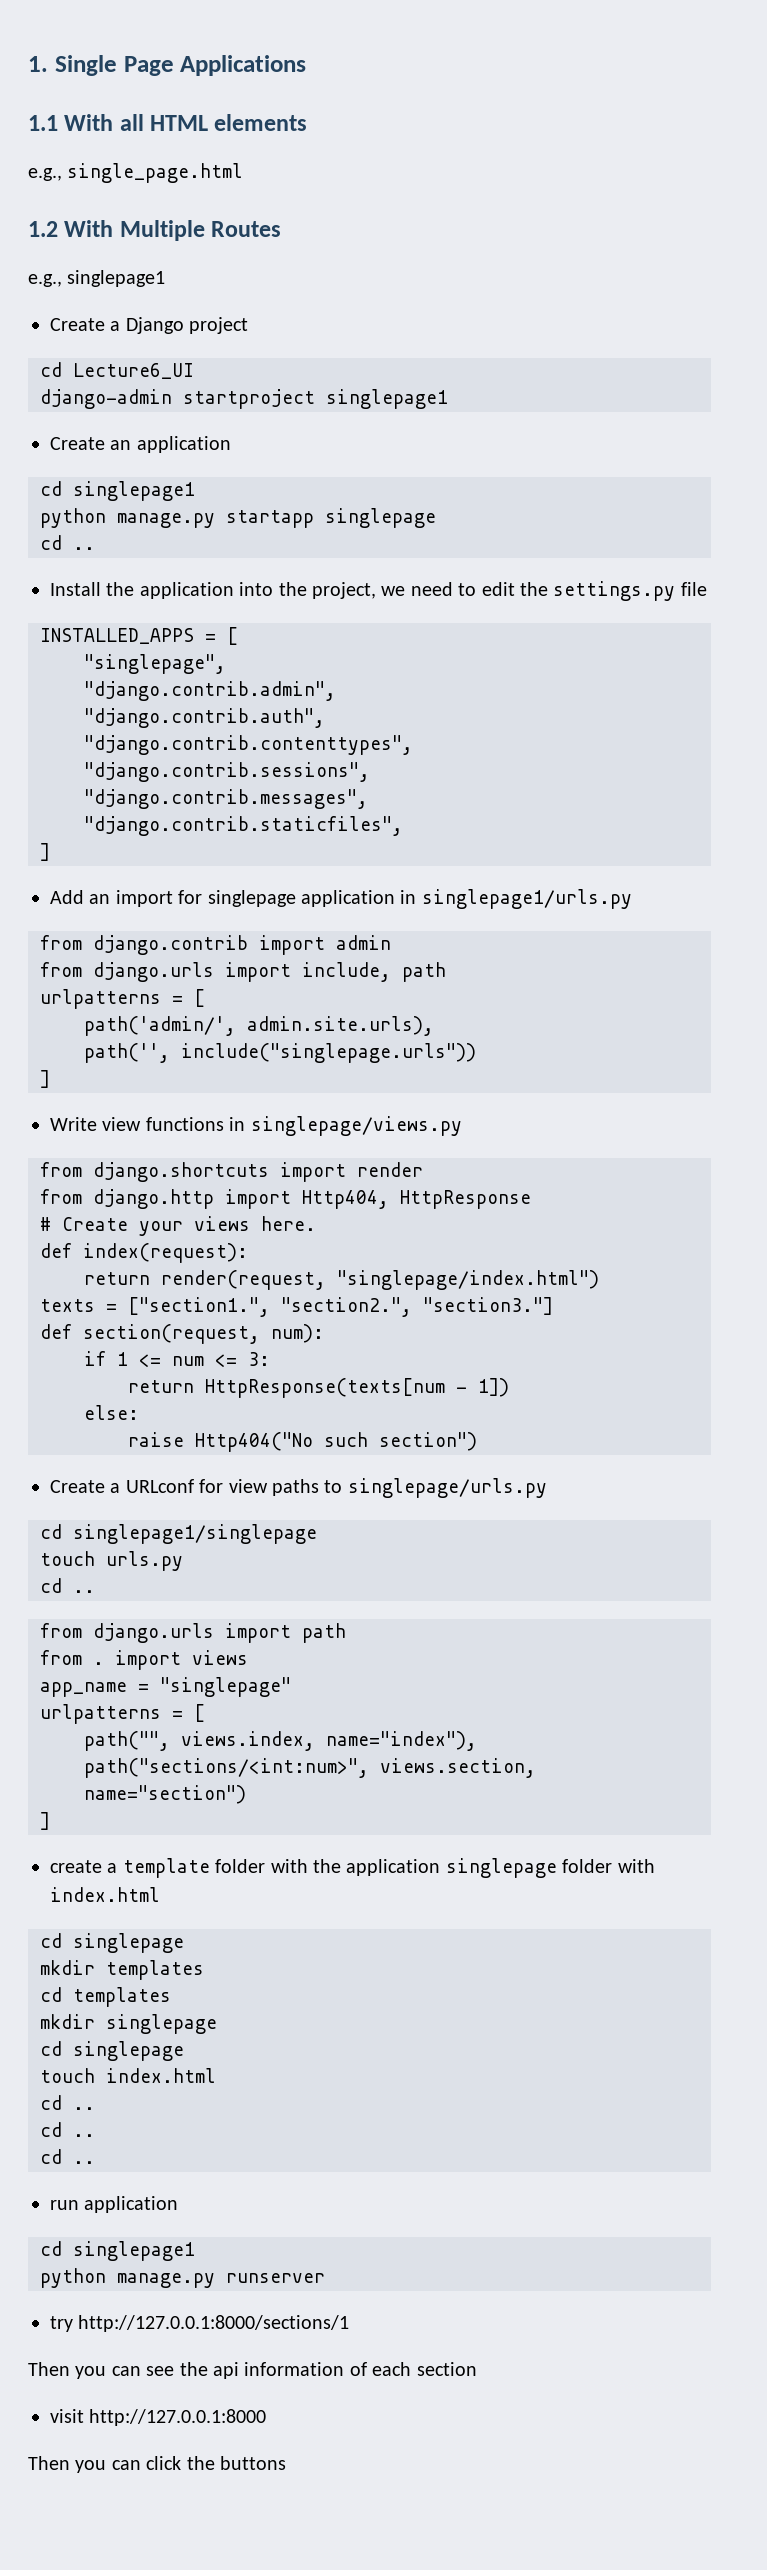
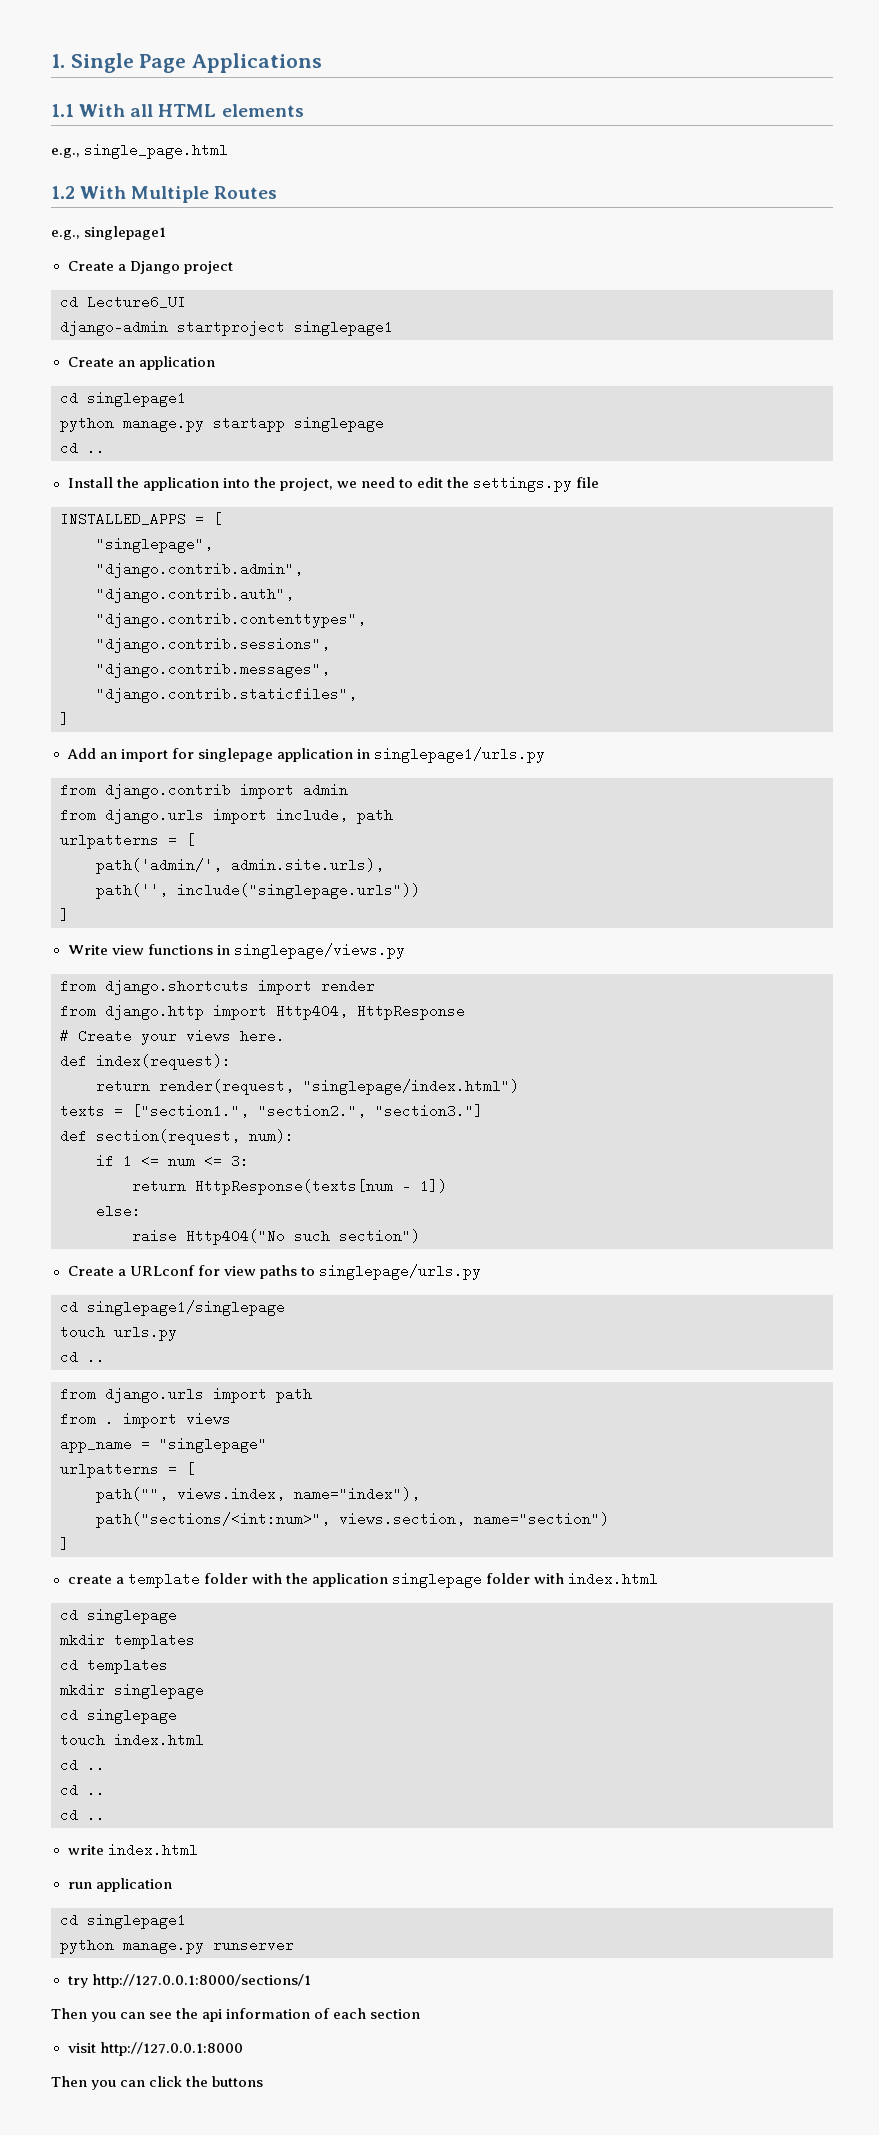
+ write index.html

